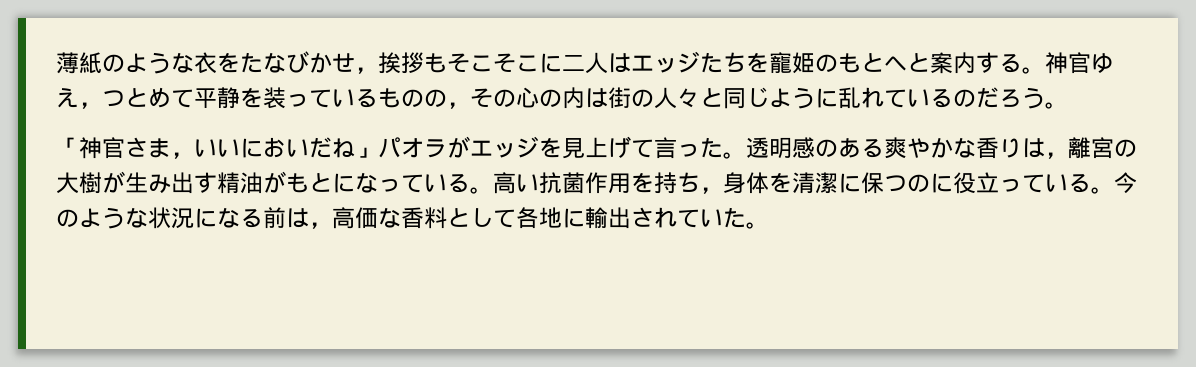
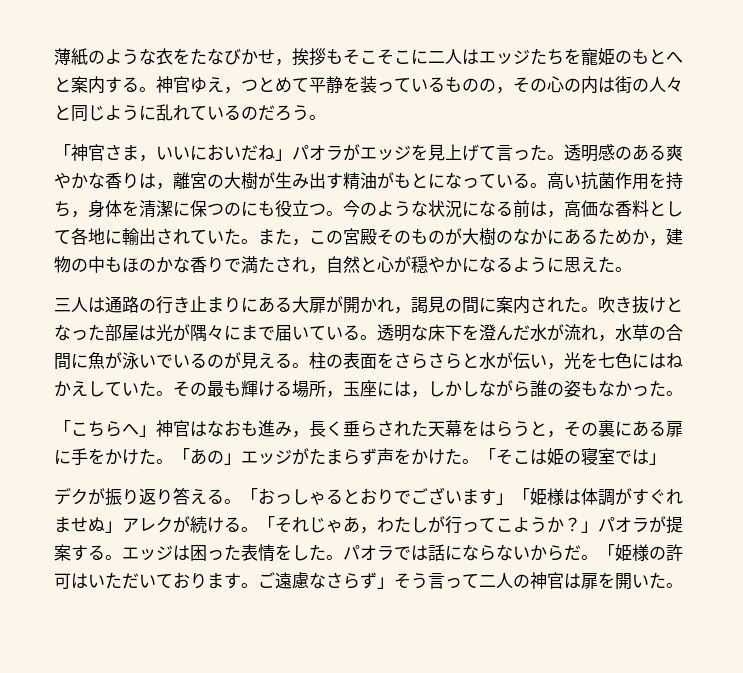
- 高い抗菌作用を持ち，身体を清潔に保つのに役立っている。
+ 高い抗菌作用を持ち，身体を清潔に保つのにも役立つ。
+ また，この宮殿そのものが大樹のなかにあるためか，建物の中もほのかな香りで満たされ，自然と心が穏やかになるように思えた。
+ 三人は通路の行き止まりにある大扉が開かれ，謁見の間に案内された。吹き抜けとなった部屋は光が隅々にまで届いている。透明な床下を澄んだ水が流れ，水草の合間に魚が泳いでいるのが見える。柱の表面をさらさらと水が伝い，光を七色にはねかえしていた。その最も輝ける場所，玉座には，しかしながら誰の姿もなかった。
+ 「こちらへ」神官はなおも進み，長く垂らされた天幕をはらうと，その裏にある扉に手をかけた。「あの」エッジがたまらず声をかけた。「そこは姫の寝室では」
+ デクが振り返り答える。「おっしゃるとおりでございます」「姫様は体調がすぐれませぬ」アレクが続ける。「それじゃあ，わたしが行ってこようか？」パオラが提案する。エッジは困った表情をした。パオラでは話にならないからだ。「姫様の許可はいただいております。ご遠慮なさらず」そう言って二人の神官は扉を開いた。

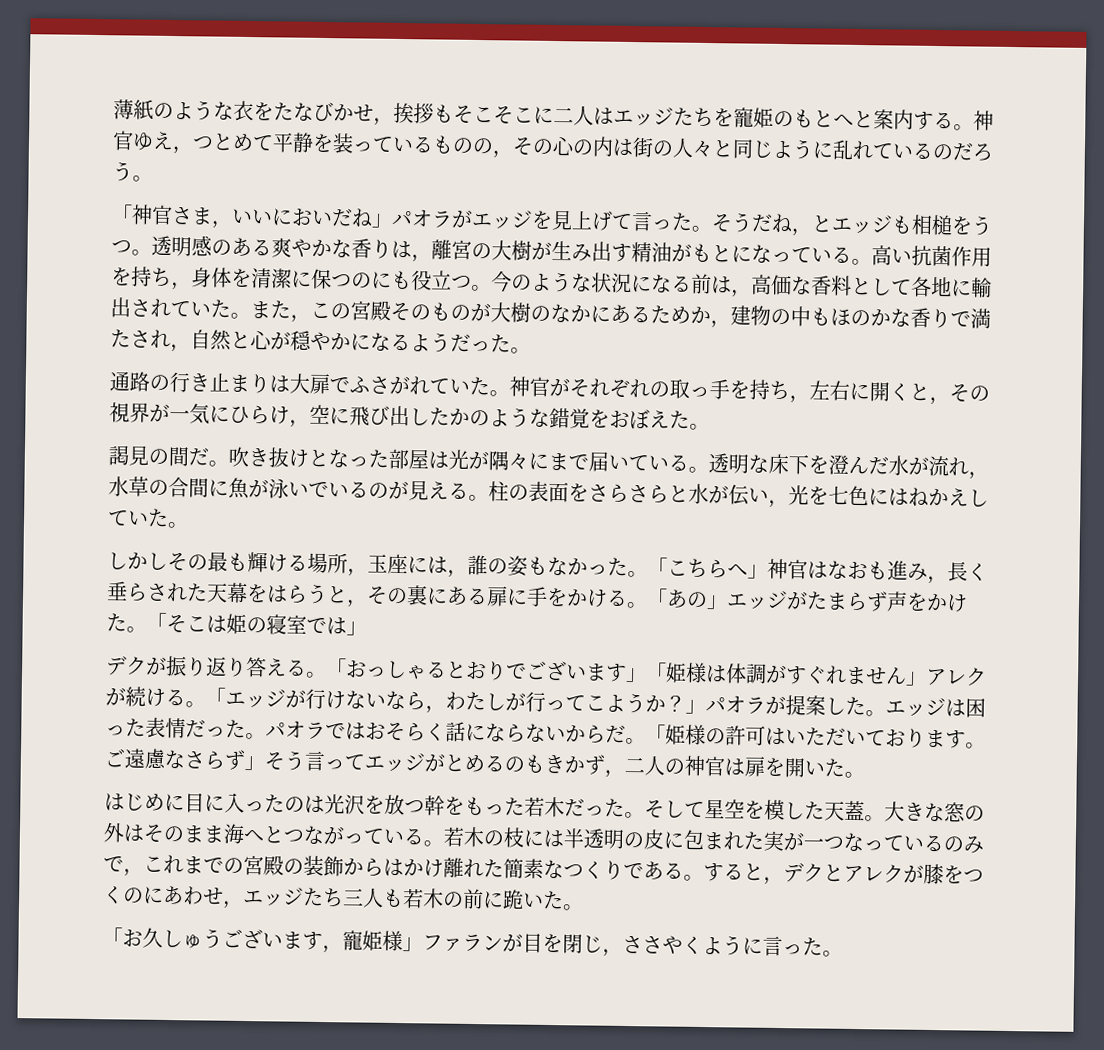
+ そうだね，とエッジも相槌をうつ。
- また，この宮殿そのものが大樹のなかにあるためか，建物の中もほのかな香りで満たされ，自然と心が穏やかになるように思えた。
- 三人は通路の行き止まりにある大扉が開かれ，謁見の間に案内された。
+ また，この宮殿そのものが大樹のなかにあるためか，建物の中もほのかな香りで満たされ，自然と心が穏やかになるようだった。
+ 通路の行き止まりは大扉でふさがれていた。神官がそれぞれの取っ手を持ち，左右に開くと，その視界が一気にひらけ，空に飛び出したかのような錯覚をおぼえた。
+ 謁見の間だ。
- 柱の表面をさらさらと水が伝い，光を七色にはねかえしていた。その最も輝ける場所，玉座には，しかしながら誰の姿もなかった。
- 「こちらへ」神官はなおも進み，長く垂らされた天幕をはらうと，その裏にある扉に手をかけた。
+ 柱の表面をさらさらと水が伝い，光を七色にはねかえしていた。
+ しかしその最も輝ける場所，玉座には，誰の姿もなかった。「こちらへ」神官はなおも進み，長く垂らされた天幕をはらうと，その裏にある扉に手をかける。
- 「おっしゃるとおりでございます」「姫様は体調がすぐれませぬ」アレクが続ける。
+ 「おっしゃるとおりでございます」「姫様は体調がすぐれません」アレクが続ける。
- 「それじゃあ，わたしが行ってこようか？」パオラが提案する。
+ 「エッジが行けないなら，わたしが行ってこようか？」パオラが提案した。
- エッジは困った表情をした。
+ エッジは困った表情だった。
- パオラでは話にならないからだ。
+ パオラではおそらく話にならないからだ。
- ご遠慮なさらず」そう言って二人の神官は扉を開いた。
+ ご遠慮なさらず」そう言ってエッジがとめるのもきかず，二人の神官は扉を開いた。
+ はじめに目に入ったのは光沢を放つ幹をもった若木だった。そして星空を模した天蓋。大きな窓の外はそのまま海へとつながっている。若木の枝には半透明の皮に包まれた実が一つなっているのみで，これまでの宮殿の装飾からはかけ離れた簡素なつくりである。すると，デクとアレクが膝をつくのにあわせ，エッジたち三人も若木の前に跪いた。
+ 「お久しゅうございます，寵姫様」ファランが目を閉じ，ささやくように言った。

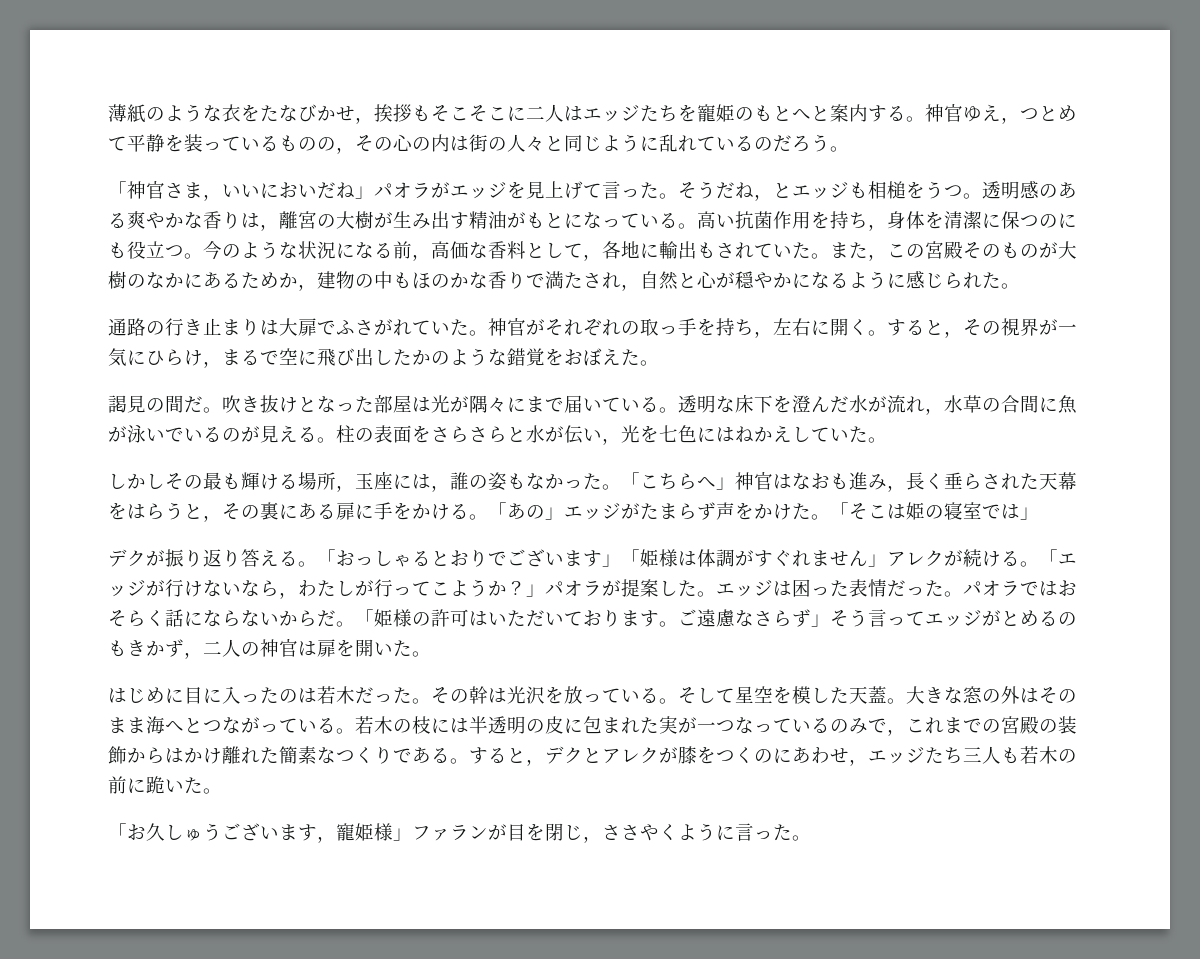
- 今のような状況になる前は，高価な香料として各地に輸出されていた。
+ 今のような状況になる前，高価な香料として，各地に輸出もされていた。
- また，この宮殿そのものが大樹のなかにあるためか，建物の中もほのかな香りで満たされ，自然と心が穏やかになるようだった。
+ また，この宮殿そのものが大樹のなかにあるためか，建物の中もほのかな香りで満たされ，自然と心が穏やかになるように感じられた。
- 神官がそれぞれの取っ手を持ち，左右に開くと，その視界が一気にひらけ，空に飛び出したかのような錯覚をおぼえた。
+ 神官がそれぞれの取っ手を持ち，左右に開く。すると，その視界が一気にひらけ，まるで空に飛び出したかのような錯覚をおぼえた。
- はじめに目に入ったのは光沢を放つ幹をもった若木だった。
+ はじめに目に入ったのは若木だった。その幹は光沢を放っている。

